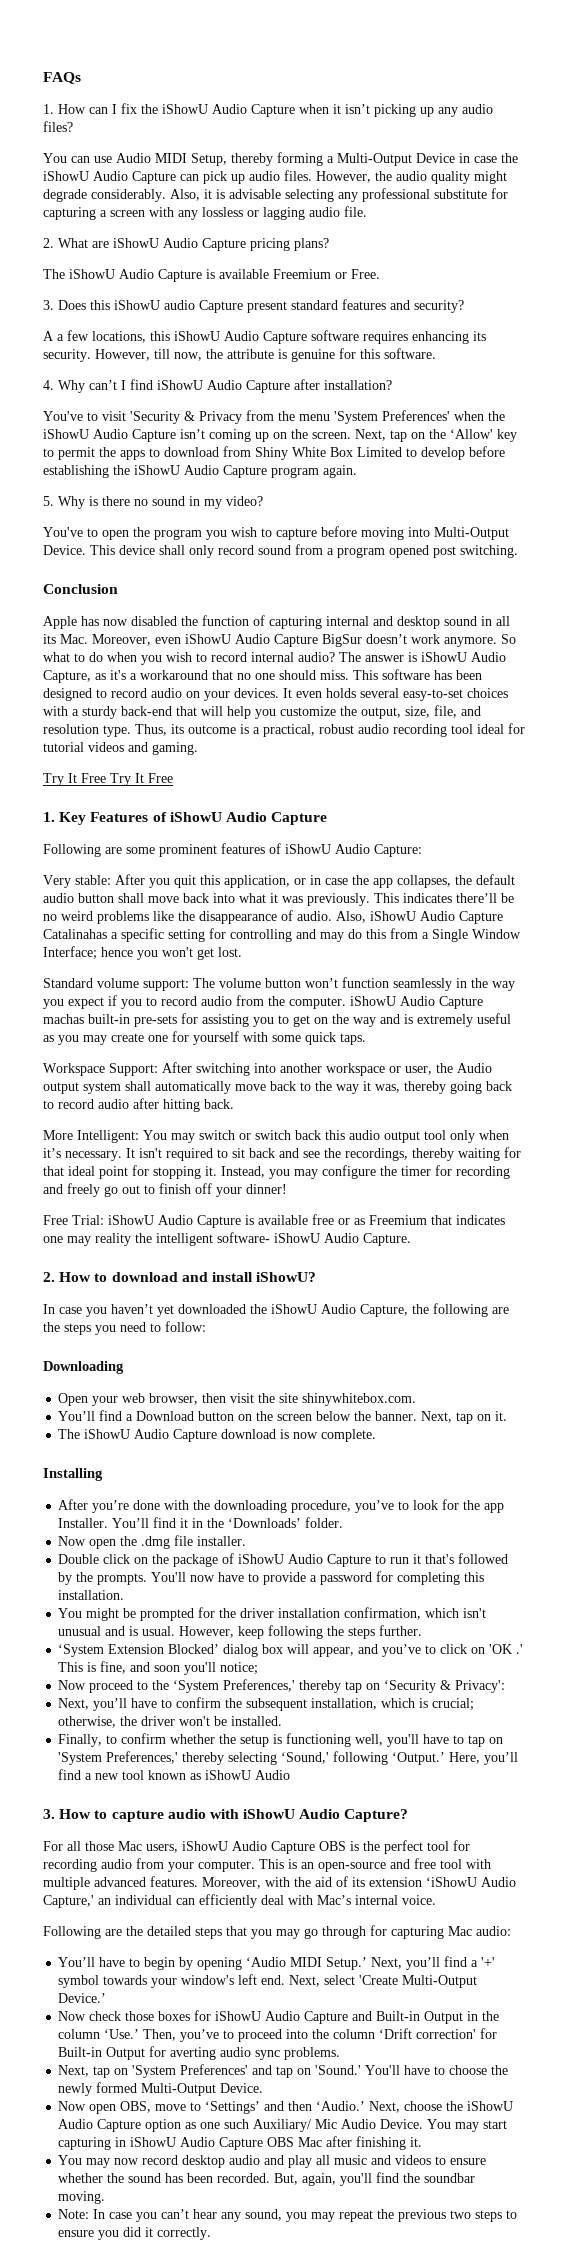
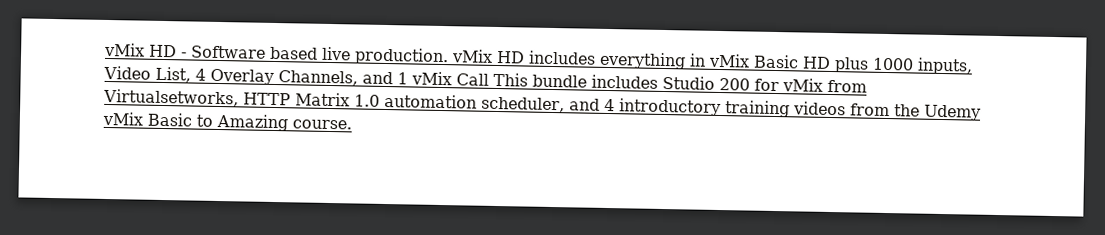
- FAQs
- 1. How can I fix the iShowU Audio Capture when it isn’t picking up any audio files?
- You can use Audio MIDI Setup, thereby forming a Multi-Output Device in case the iShowU Audio Capture can pick up audio files. However, the audio quality might degrade considerably. Also, it is advisable selecting any professional substitute for capturing a screen with any lossless or lagging audio file.
- 2. What are iShowU Audio Capture pricing plans?
- The iShowU Audio Capture is available Freemium or Free.
- 3. Does this iShowU audio Capture present standard features and security?
- A a few locations, this iShowU Audio Capture software requires enhancing its security. However, till now, the attribute is genuine for this software.
- 4. Why can’t I find iShowU Audio Capture after installation?
- You've to visit 'Security & Privacy from the menu 'System Preferences' when the iShowU Audio Capture isn’t coming up on the screen. Next, tap on the ‘Allow' key to permit the apps to download from Shiny White Box Limited to develop before establishing the iShowU Audio Capture program again.
- 5. Why is there no sound in my video?
- You've to open the program you wish to capture before moving into Multi-Output Device. This device shall only record sound from a program opened post switching.
- Conclusion
- Apple has now disabled the function of capturing internal and desktop sound in all its Mac. Moreover, even iShowU Audio Capture BigSur doesn’t work anymore. So what to do when you wish to record internal audio? The answer is iShowU Audio Capture, as it's a workaround that no one should miss. This software has been designed to record audio on your devices. It even holds several easy-to-set choices with a sturdy back-end that will help you customize the output, size, file, and resolution type. Thus, its outcome is a practical, robust audio recording tool ideal for tutorial videos and gaming.
- Try It Free Try It Free
- 1. Key Features of iShowU Audio Capture
- Following are some prominent features of iShowU Audio Capture:
- Very stable: After you quit this application, or in case the app collapses, the default audio button shall move back into what it was previously. This indicates there’ll be no weird problems like the disappearance of audio. Also, iShowU Audio Capture Catalinahas a specific setting for controlling and may do this from a Single Window Interface; hence you won't get lost.
- Standard volume support: The volume button won’t function seamlessly in the way you expect if you to record audio from the computer. iShowU Audio Capture machas built-in pre-sets for assisting you to get on the way and is extremely useful as you may create one for yourself with some quick taps.
- Workspace Support: After switching into another workspace or user, the Audio output system shall automatically move back to the way it was, thereby going back to record audio after hitting back.
- More Intelligent: You may switch or switch back this audio output tool only when it’s necessary. It isn't required to sit back and see the recordings, thereby waiting for that ideal point for stopping it. Instead, you may configure the timer for recording and freely go out to finish off your dinner!
- Free Trial: iShowU Audio Capture is available free or as Freemium that indicates one may reality the intelligent software- iShowU Audio Capture.
- 2. How to download and install iShowU?
- In case you haven’t yet downloaded the iShowU Audio Capture, the following are the steps you need to follow:
- Downloading
- Open your web browser, then visit the site shinywhitebox.com.
- You’ll find a Download button on the screen below the banner. Next, tap on it.
- The iShowU Audio Capture download is now complete.
- Installing
- After you’re done with the downloading procedure, you’ve to look for the app Installer. You’ll find it in the ‘Downloads’ folder.
- Now open the .dmg file installer.
- Double click on the package of iShowU Audio Capture to run it that's followed by the prompts. You'll now have to provide a password for completing this installation.
- You might be prompted for the driver installation confirmation, which isn't unusual and is usual. However, keep following the steps further.
- ‘System Extension Blocked’ dialog box will appear, and you’ve to click on 'OK .' This is fine, and soon you'll notice;
- Now proceed to the ‘System Preferences,' thereby tap on ‘Security & Privacy':
- Next, you’ll have to confirm the subsequent installation, which is crucial; otherwise, the driver won't be installed.
- Finally, to confirm whether the setup is functioning well, you'll have to tap on 'System Preferences,' thereby selecting ‘Sound,' following ‘Output.’ Here, you’ll find a new tool known as iShowU Audio
- 3. How to capture audio with iShowU Audio Capture?
- For all those Mac users, iShowU Audio Capture OBS is the perfect tool for recording audio from your computer. This is an open-source and free tool with multiple advanced features. Moreover, with the aid of its extension ‘iShowU Audio Capture,' an individual can efficiently deal with Mac’s internal voice.
- Following are the detailed steps that you may go through for capturing Mac audio:
- You’ll have to begin by opening ‘Audio MIDI Setup.’ Next, you’ll find a '+' symbol towards your window's left end. Next, select 'Create Multi-Output Device.’
- Now check those boxes for iShowU Audio Capture and Built-in Output in the column ‘Use.’ Then, you’ve to proceed into the column ‘Drift correction' for Built-in Output for averting audio sync problems.
- Next, tap on 'System Preferences' and tap on 'Sound.' You'll have to choose the newly formed Multi-Output Device.
- Now open OBS, move to ‘Settings’ and then ‘Audio.’ Next, choose the iShowU Audio Capture option as one such Auxiliary/ Mic Audio Device. You may start capturing in iShowU Audio Capture OBS Mac after finishing it.
- You may now record desktop audio and play all music and videos to ensure whether the sound has been recorded. But, again, you'll find the soundbar moving.
- Note: In case you can’t hear any sound, you may repeat the previous two steps to ensure you did it correctly.
+ vMix HD - Software based live production. vMix HD includes everything in vMix Basic HD plus 1000 inputs, Video List, 4 Overlay Channels, and 1 vMix Call This bundle includes Studio 200 for vMix from Virtualsetworks, HTTP Matrix 1.0 automation scheduler, and 4 introductory training videos from the Udemy vMix Basic to Amazing course.

